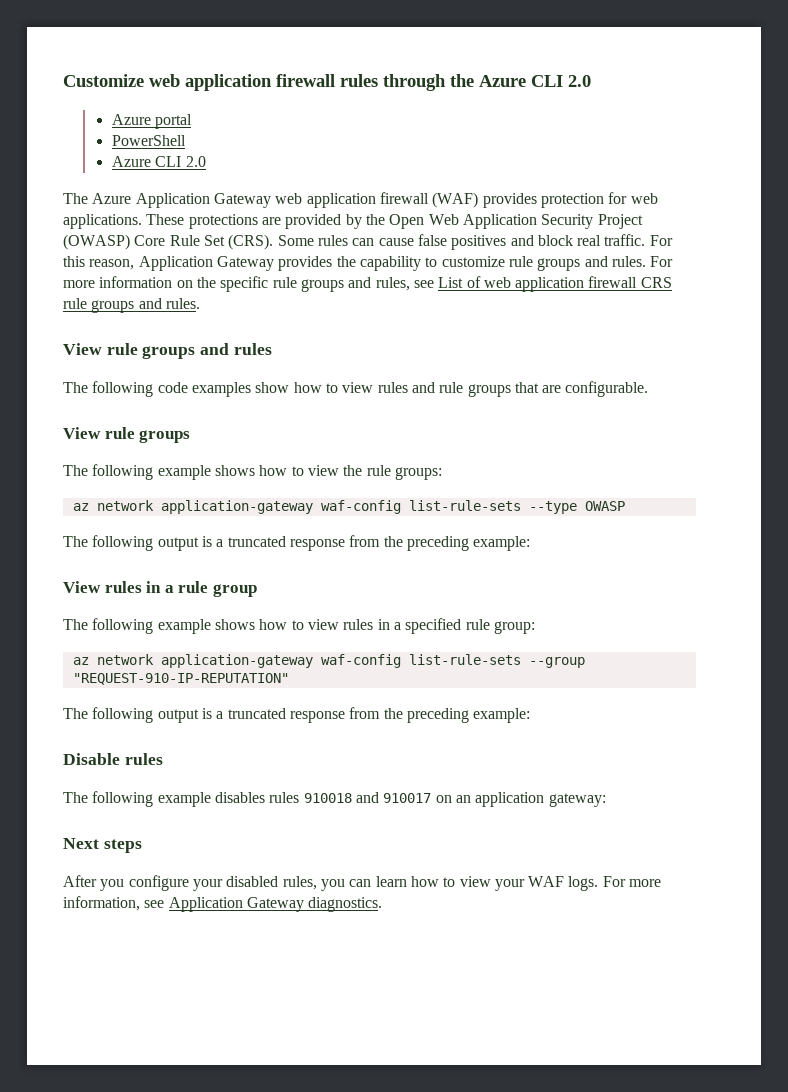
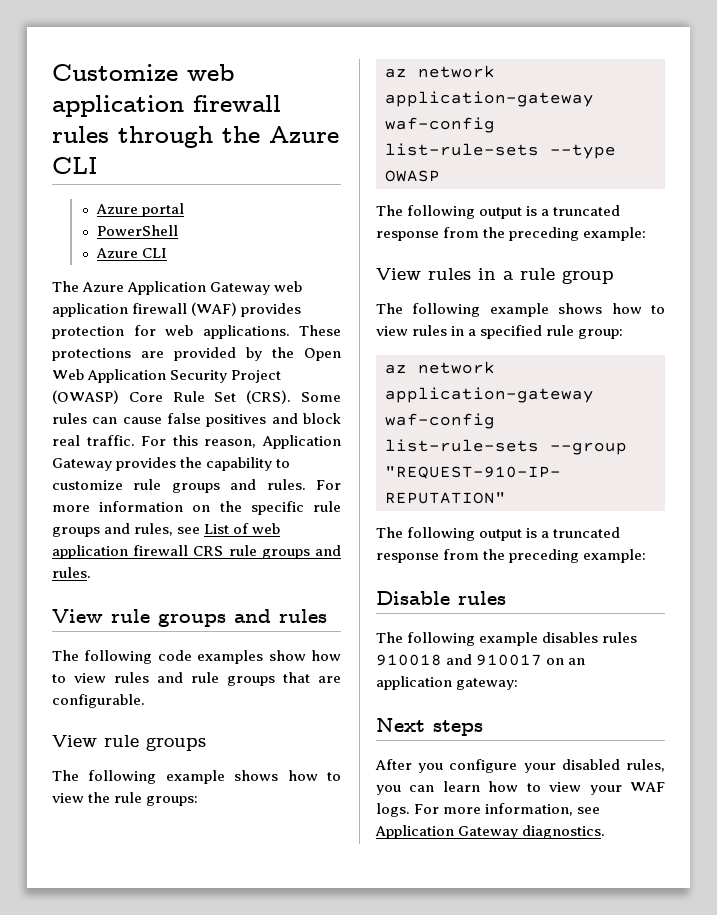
- Customize web application firewall rules through the Azure CLI 2.0
+ Customize web application firewall rules through the Azure CLI
  PowerShell
- Azure CLI 2.0
+ Azure CLI

